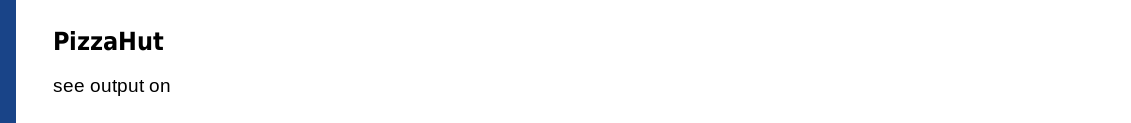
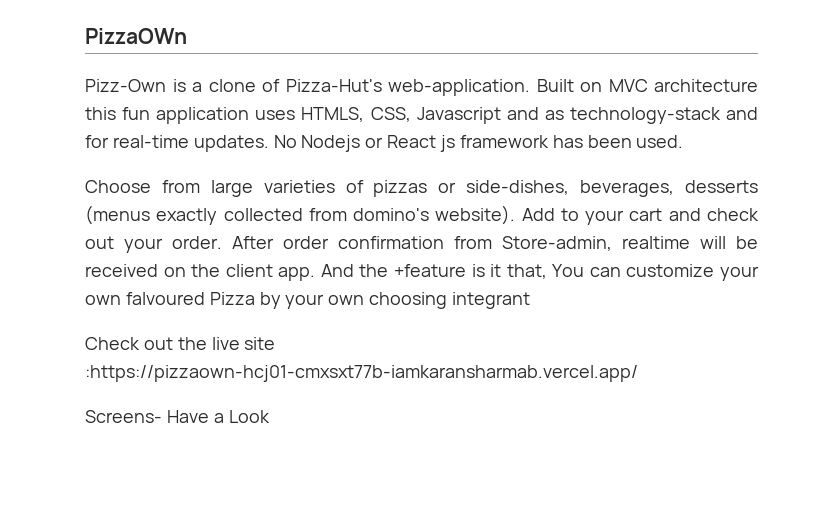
- PizzaHut
- see output on
+ PizzaOWn
+ Pizz-Own is a clone of Pizza-Hut's web-application. Built on MVC architecture this fun application uses HTMLS, CSS, Javascript and as technology-stack and for real-time updates. No Nodejs or React js framework has been used.
+ Choose from large varieties of pizzas or side-dishes, beverages, desserts (menus exactly collected from domino's website). Add to your cart and check out your order. After order confirmation from Store-admin, realtime will be received on the client app. And the +feature is it that, You can customize your own falvoured Pizza by your own choosing integrant
+ Check out the live site :https://pizzaown-hcj01-cmxsxt77b-iamkaransharmab.vercel.app/
+ Screens- Have a Look

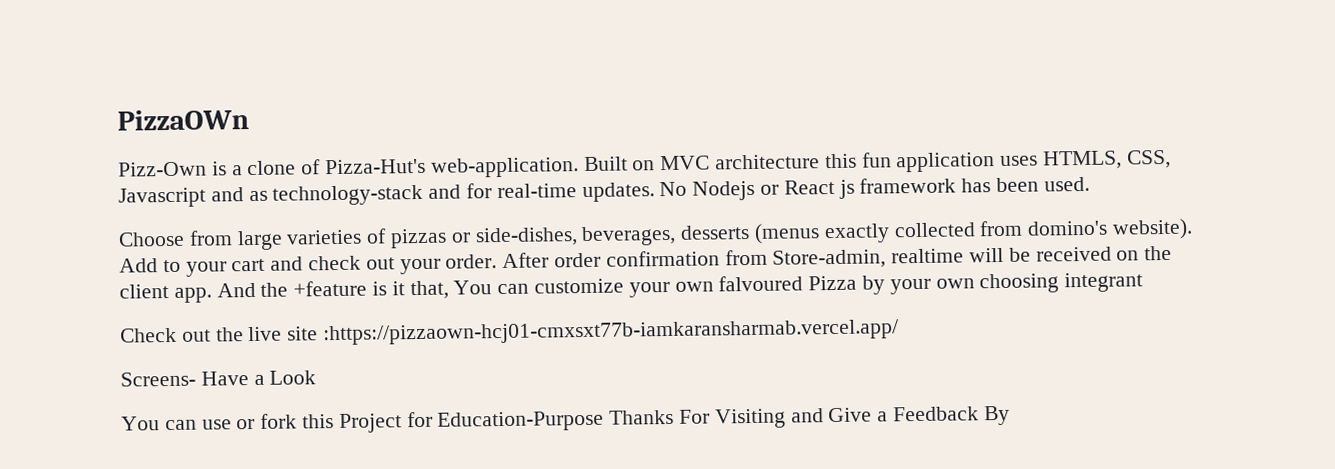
+ You can use or fork this Project for Education-Purpose Thanks For Visiting and Give a Feedback By

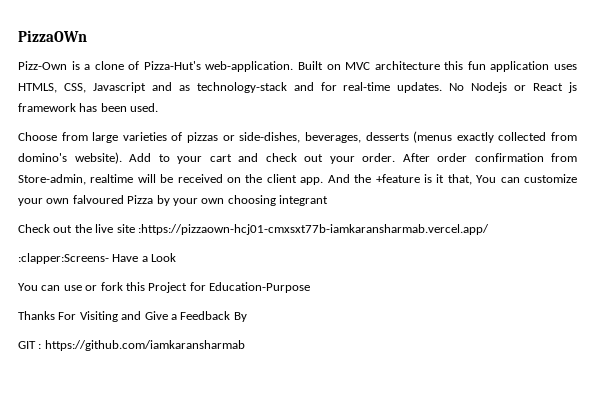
- Screens- Have a Look
+ :clapper:Screens- Have a Look
- You can use or fork this Project for Education-Purpose Thanks For Visiting and Give a Feedback By
+ You can use or fork this Project for Education-Purpose
+ Thanks For Visiting and Give a Feedback By
+ GIT : https://github.com/iamkaransharmab

